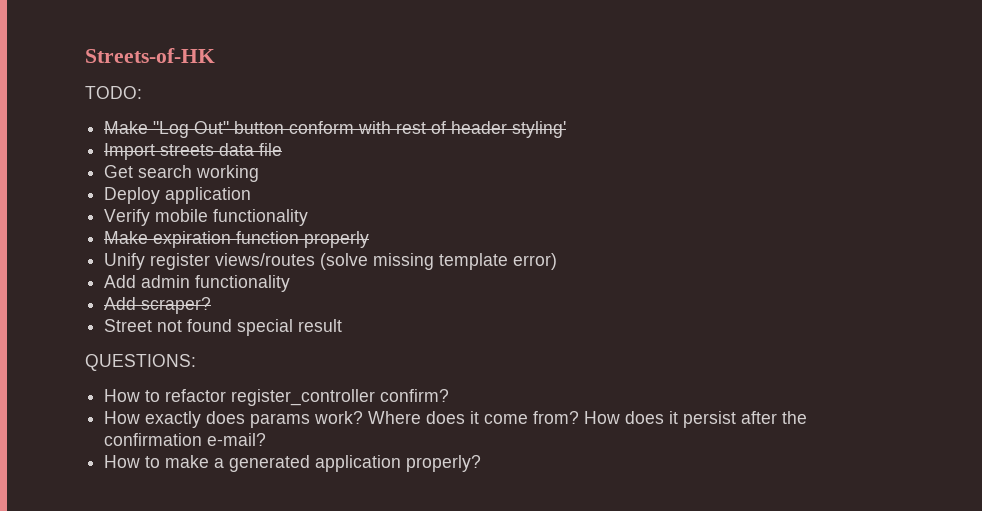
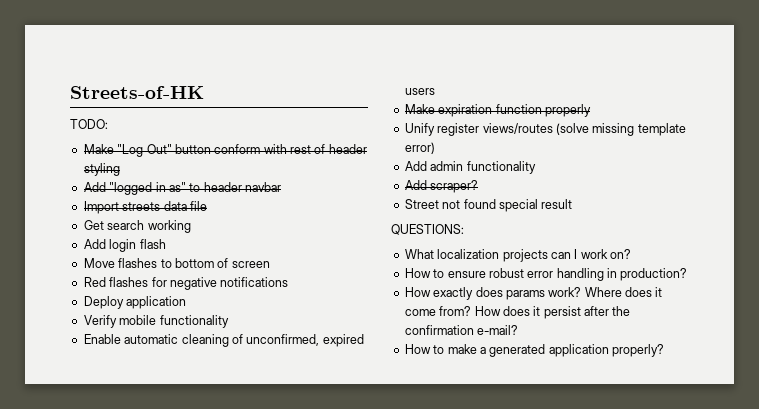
- Make "Log Out" button conform with rest of header styling'
+ Make "Log Out" button conform with rest of header styling
+ Add "logged in as" to header navbar
+ Add login flash
+ Move flashes to bottom of screen
+ Red flashes for negative notifications
+ Enable automatic cleaning of unconfirmed, expired users
- How to refactor register_controller confirm?
+ What localization projects can I work on?
+ How to ensure robust error handling in production?

